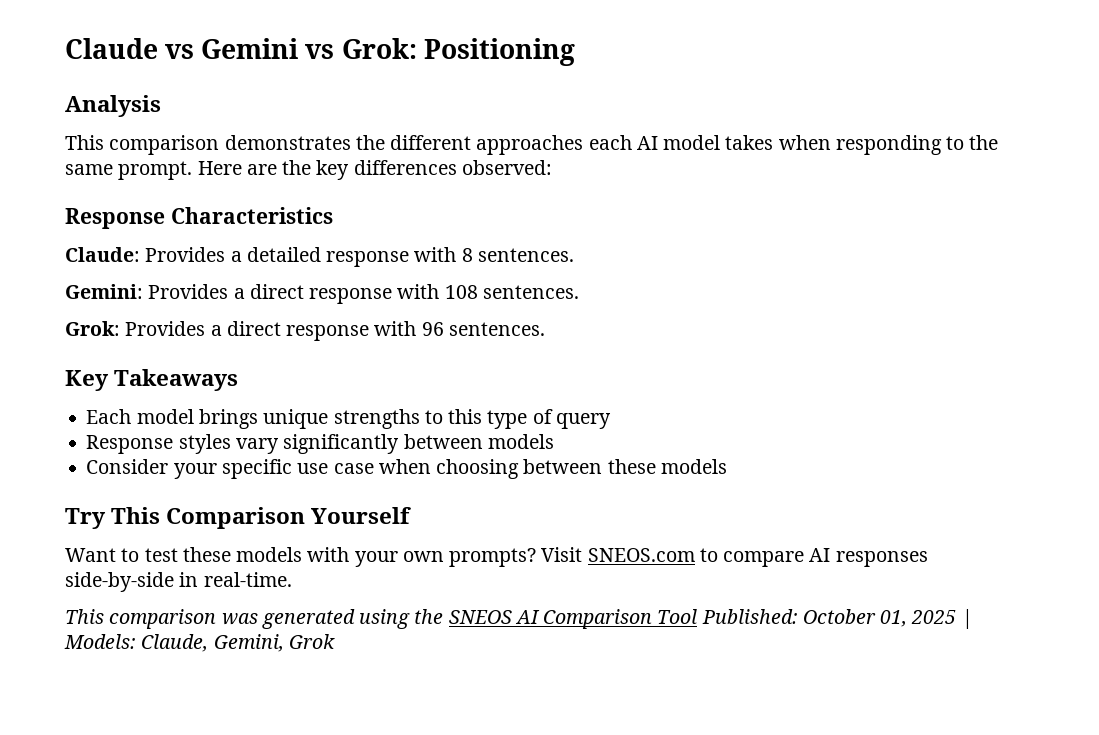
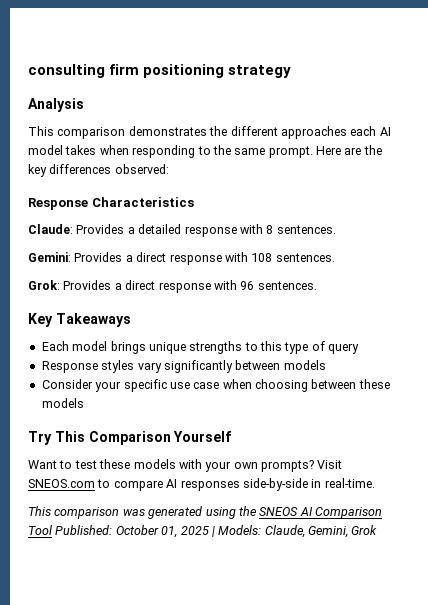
- Claude vs Gemini vs Grok: Positioning
+ consulting firm positioning strategy

